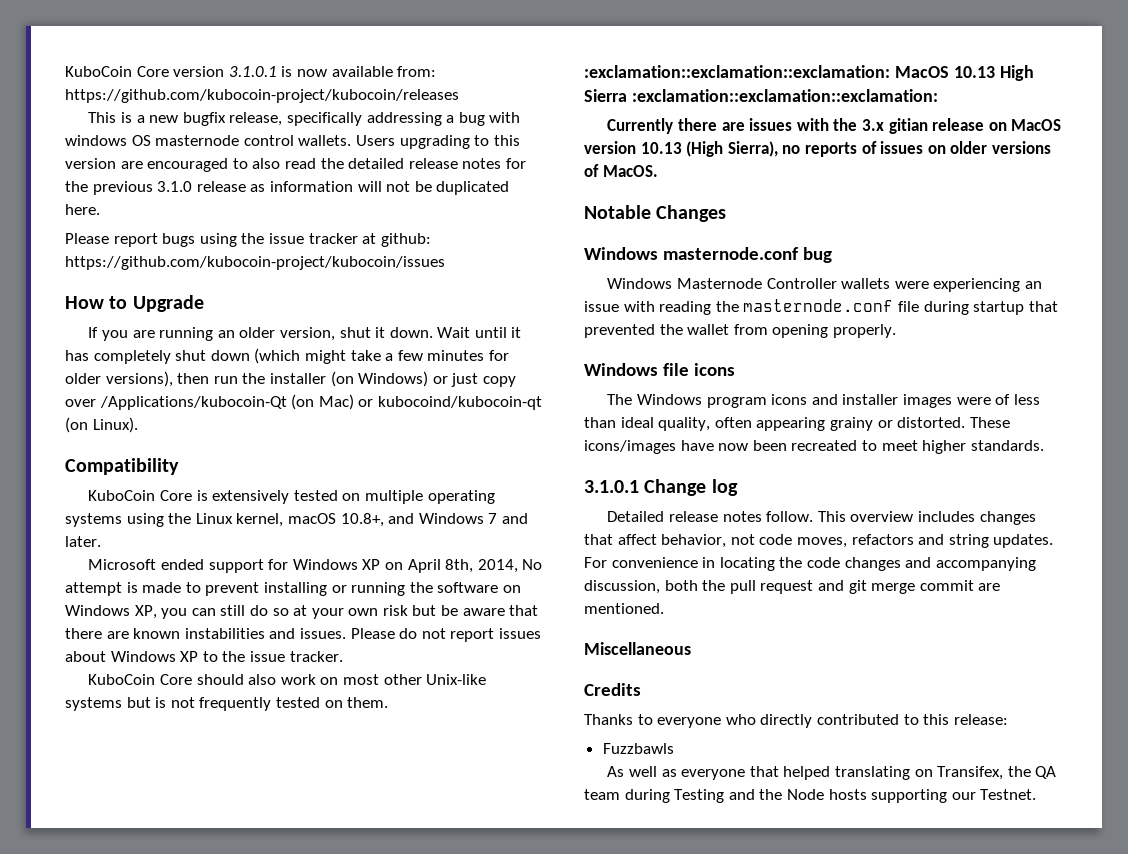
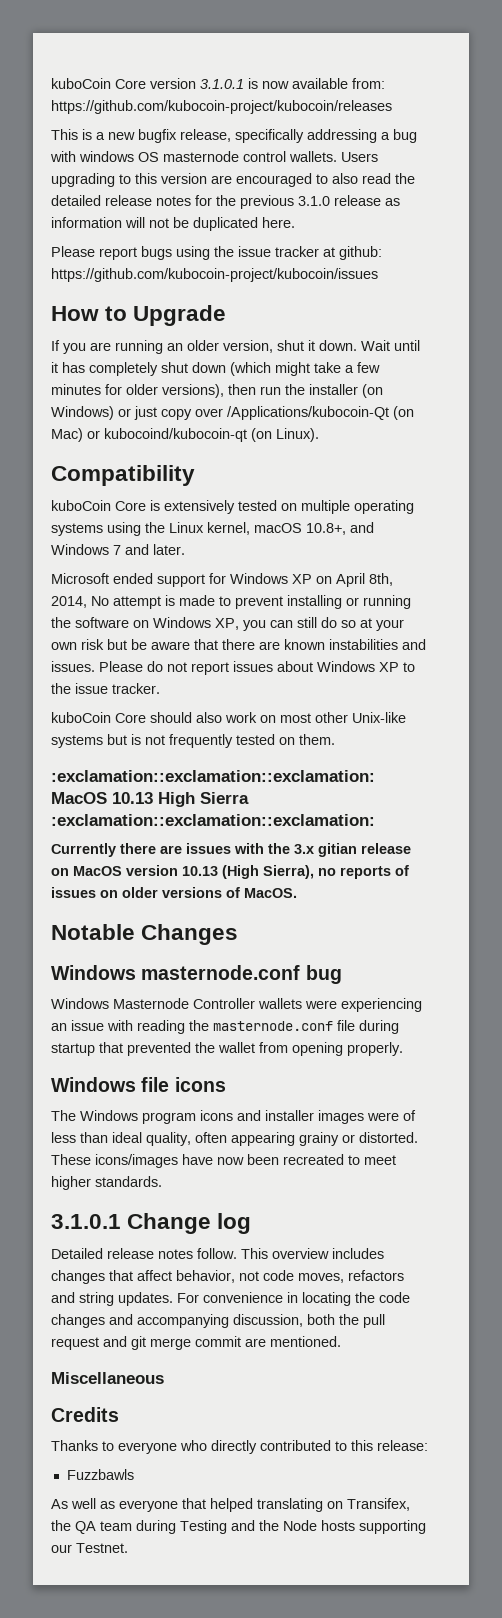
- KuboCoin Core version 3.1.0.1 is now available from: https://github.com/kubocoin-project/kubocoin/releases
+ kuboCoin Core version 3.1.0.1 is now available from: https://github.com/kubocoin-project/kubocoin/releases
- KuboCoin Core is extensively tested on multiple operating systems using the Linux kernel, macOS 10.8+, and Windows 7 and later.
+ kuboCoin Core is extensively tested on multiple operating systems using the Linux kernel, macOS 10.8+, and Windows 7 and later.
- KuboCoin Core should also work on most other Unix-like systems but is not frequently tested on them.
+ kuboCoin Core should also work on most other Unix-like systems but is not frequently tested on them.

